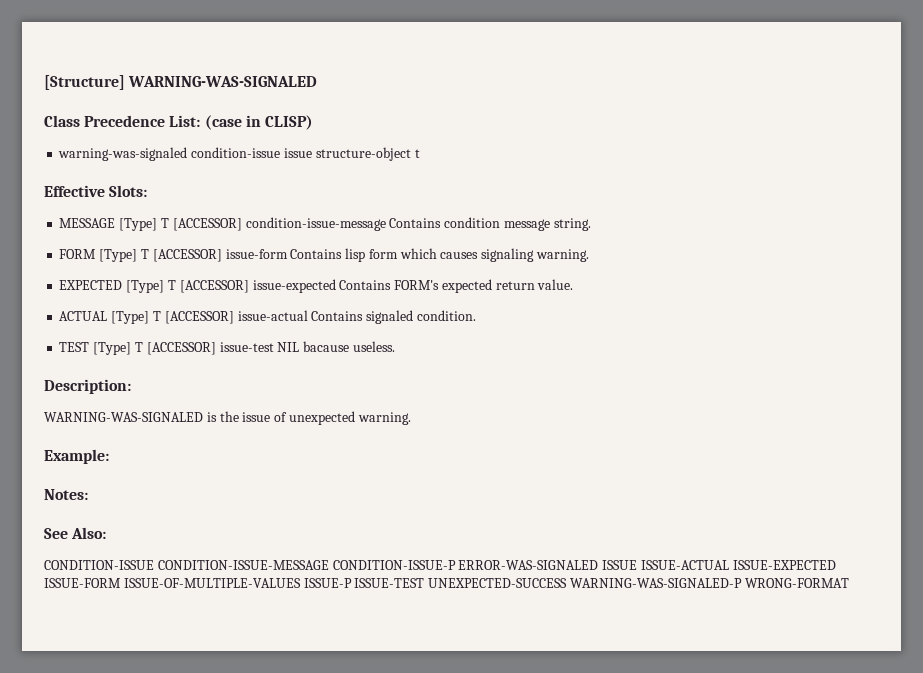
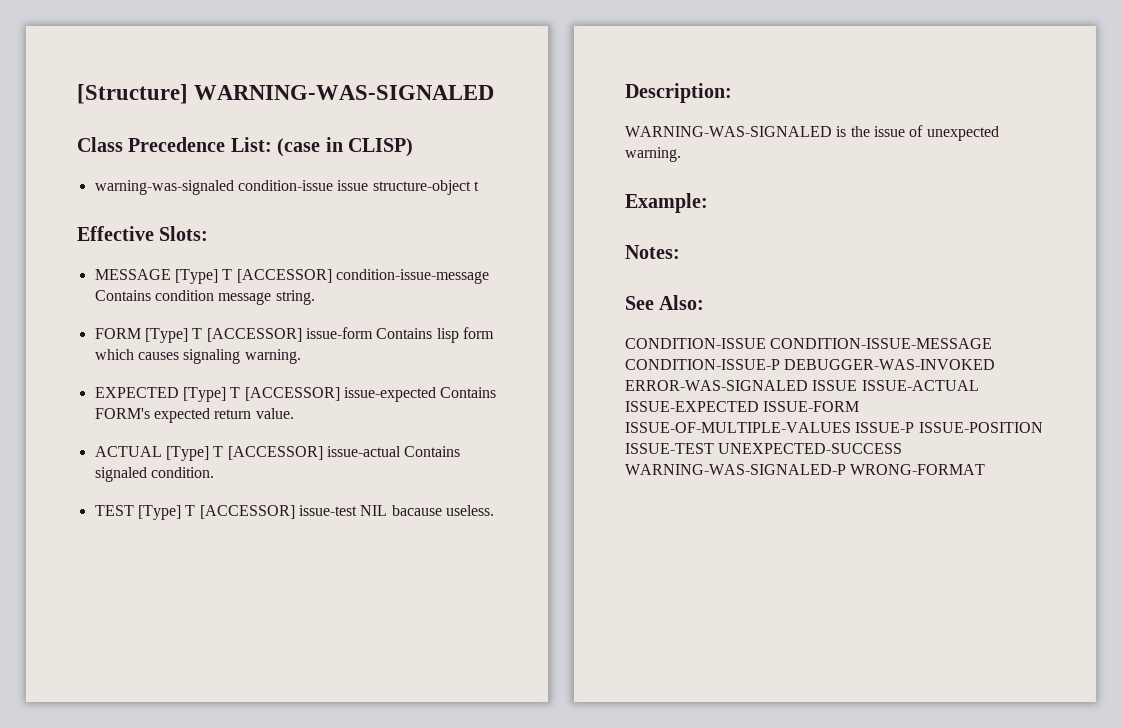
- CONDITION-ISSUE CONDITION-ISSUE-MESSAGE CONDITION-ISSUE-P ERROR-WAS-SIGNALED ISSUE ISSUE-ACTUAL ISSUE-EXPECTED ISSUE-FORM ISSUE-OF-MULTIPLE-VALUES ISSUE-P ISSUE-TEST UNEXPECTED-SUCCESS WARNING-WAS-SIGNALED-P WRONG-FORMAT
+ CONDITION-ISSUE CONDITION-ISSUE-MESSAGE CONDITION-ISSUE-P DEBUGGER-WAS-INVOKED ERROR-WAS-SIGNALED ISSUE ISSUE-ACTUAL ISSUE-EXPECTED ISSUE-FORM ISSUE-OF-MULTIPLE-VALUES ISSUE-P ISSUE-POSITION ISSUE-TEST UNEXPECTED-SUCCESS WARNING-WAS-SIGNALED-P WRONG-FORMAT

